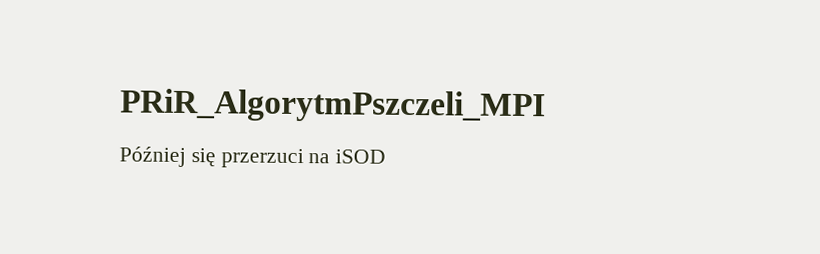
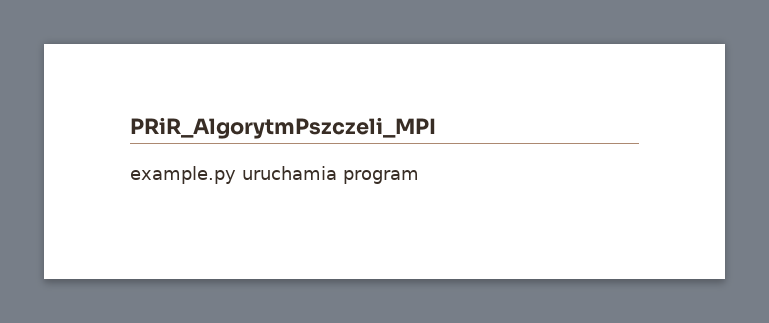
- Później się przerzuci na iSOD
+ example.py uruchamia program

